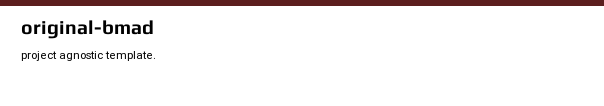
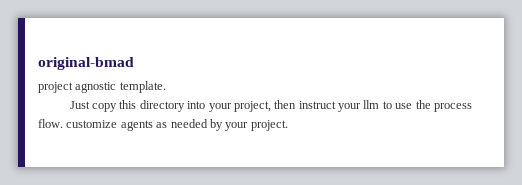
+ Just copy this directory into your project, then instruct your llm to use the process flow. customize agents as needed by your project.

